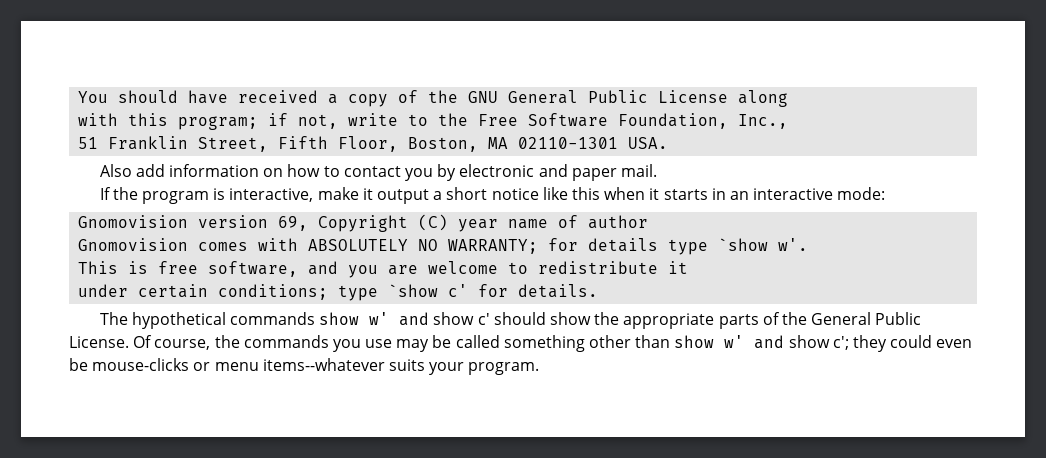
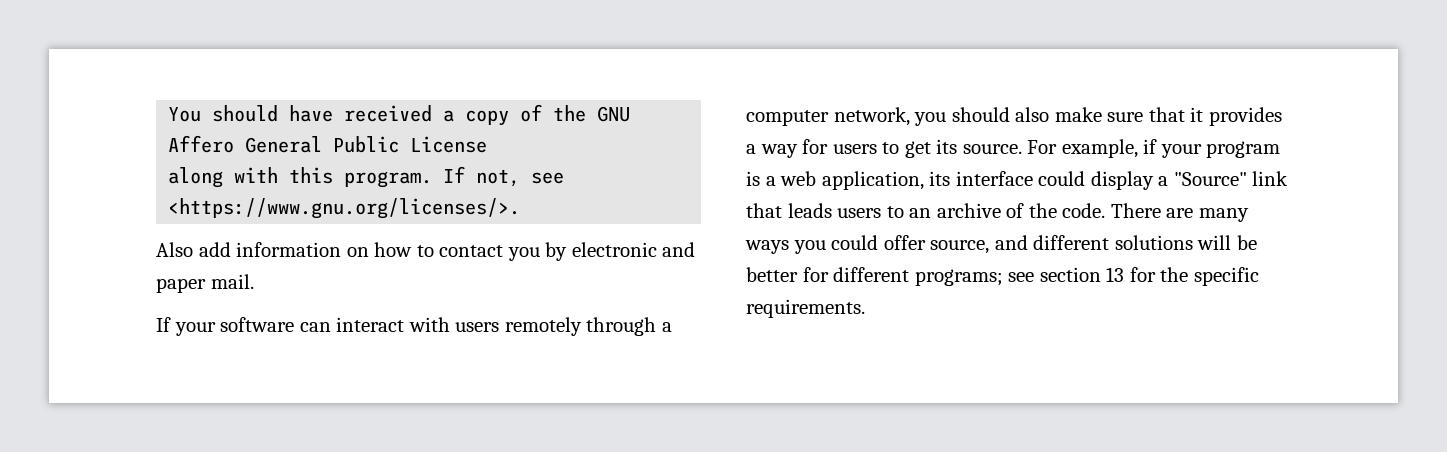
- You should have received a copy of the GNU General Public License along
- with this program; if not, write to the Free Software Foundation, Inc.,
- 51 Franklin Street, Fifth Floor, Boston, MA 02110-1301 USA.
+ You should have received a copy of the GNU Affero General Public License
+ along with this program. If not, see <https://www.gnu.org/licenses/>.
- If the program is interactive, make it output a short notice like this when it starts in an interactive mode:
- Gnomovision version 69, Copyright (C) year name of author
- Gnomovision comes with ABSOLUTELY NO WARRANTY; for details type `show w'.
- This is free software, and you are welcome to redistribute it
- under certain conditions; type `show c' for details.
- The hypothetical commands show w' and show c' should show the appropriate parts of the General Public License. Of course, the commands you use may be called something other than show w' and show c'; they could even be mouse-clicks or menu items--whatever suits your program.
+ If your software can interact with users remotely through a computer network, you should also make sure that it provides a way for users to get its source. For example, if your program is a web application, its interface could display a "Source" link that leads users to an archive of the code. There are many ways you could offer source, and different solutions will be better for different programs; see section 13 for the specific requirements.

